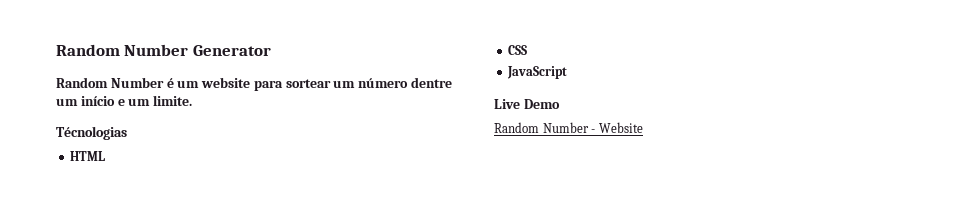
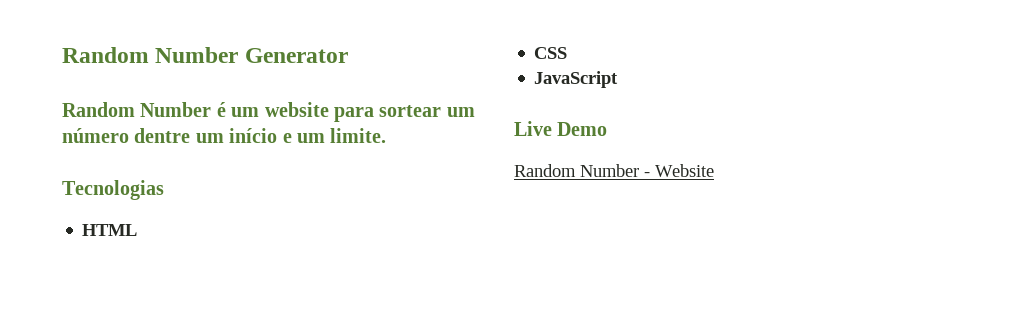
- Técnologias
+ Tecnologias

